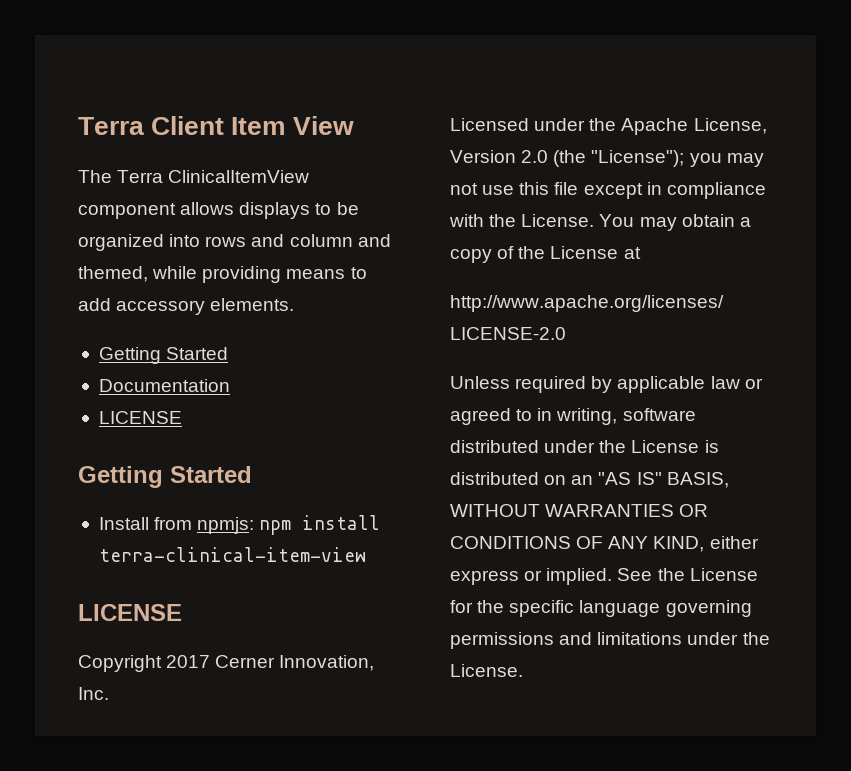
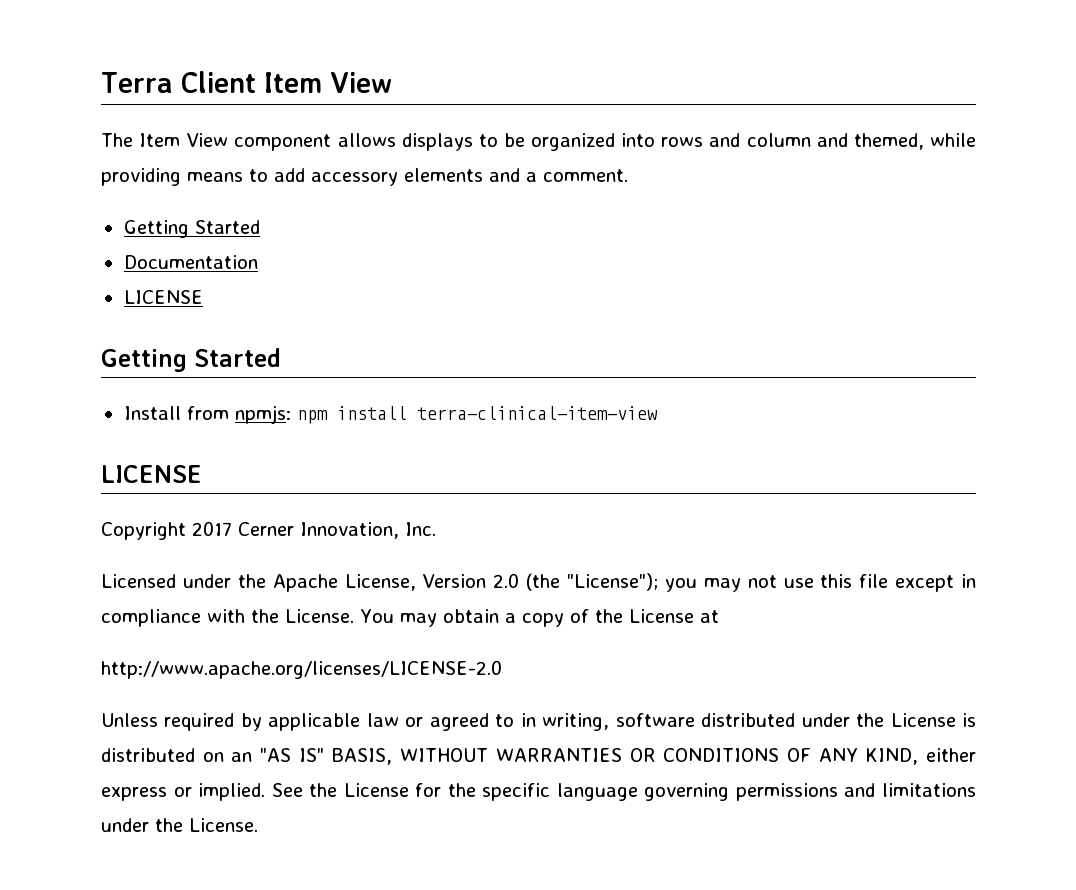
- The Terra ClinicalItemView component allows displays to be organized into rows and column and themed, while providing means to add accessory elements.
+ The Item View component allows displays to be organized into rows and column and themed, while providing means to add accessory elements and a comment.

